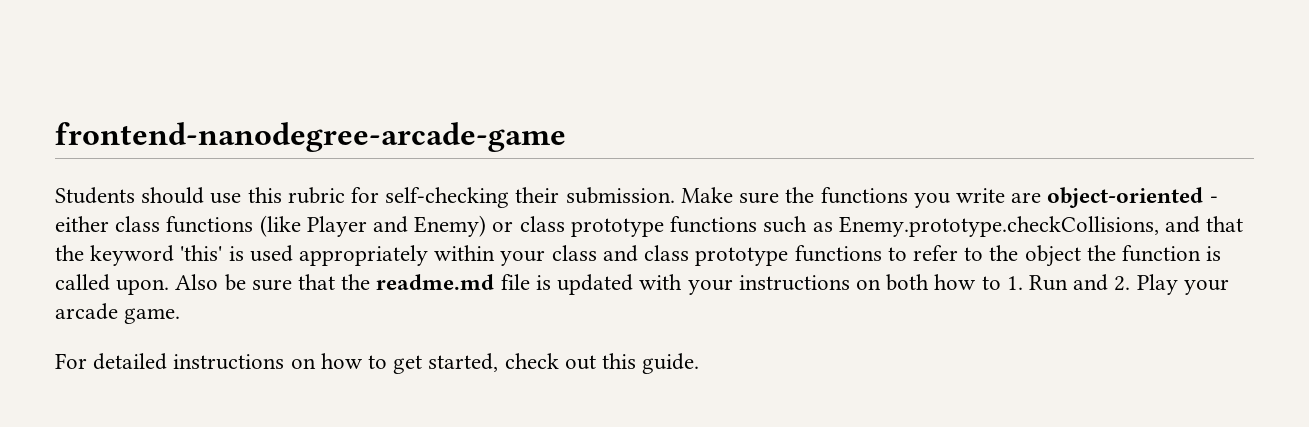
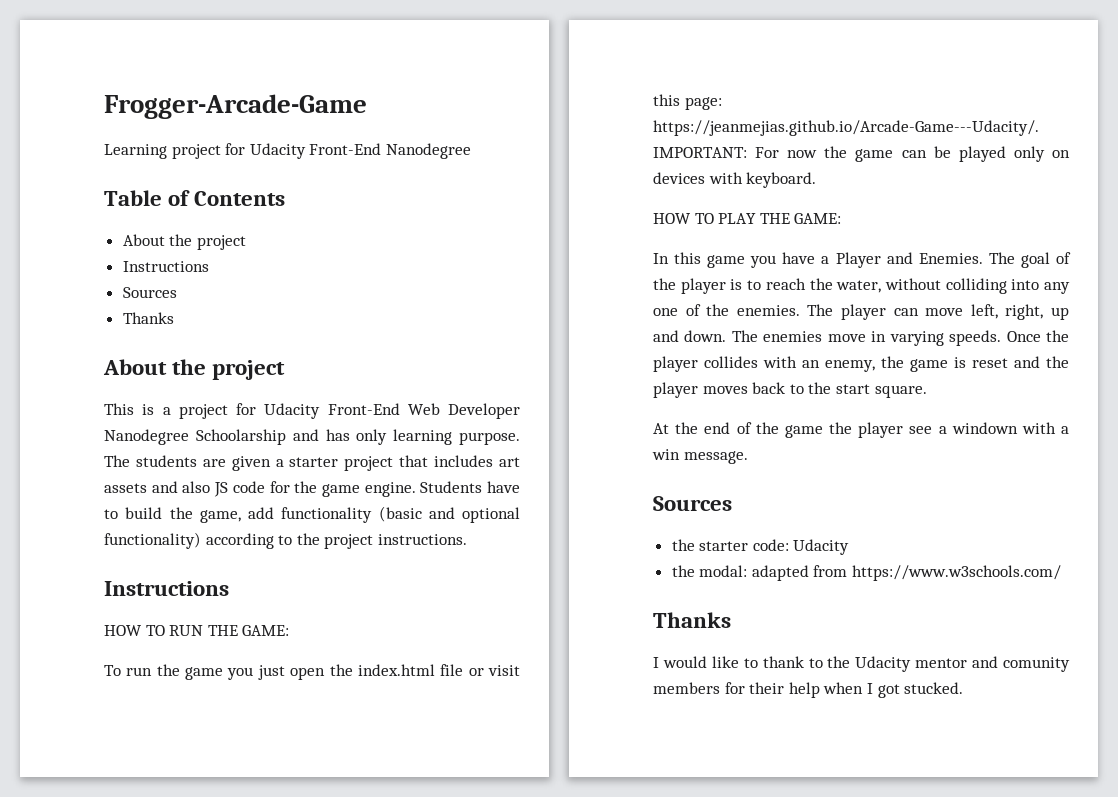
- frontend-nanodegree-arcade-game
- Students should use this rubric for self-checking their submission. Make sure the functions you write are object-oriented - either class functions (like Player and Enemy) or class prototype functions such as Enemy.prototype.checkCollisions, and that the keyword 'this' is used appropriately within your class and class prototype functions to refer to the object the function is called upon. Also be sure that the readme.md file is updated with your instructions on both how to 1. Run and 2. Play your arcade game.
- For detailed instructions on how to get started, check out this guide.
+ Frogger-Arcade-Game
+ Learning project for Udacity Front-End Nanodegree
+ Table of Contents
+ About the project
+ Instructions
+ Sources
+ Thanks
+ About the project
+ This is a project for Udacity Front-End Web Developer Nanodegree Schoolarship and has only learning purpose. The students are given a starter project that includes art assets and also JS code for the game engine. Students have to build the game, add functionality (basic and optional functionality) according to the project instructions.
+ Instructions
+ HOW TO RUN THE GAME:
+ To run the game you just open the index.html file or visit this page: https://jeanmejias.github.io/Arcade-Game---Udacity/. IMPORTANT: For now the game can be played only on devices with keyboard.
+ HOW TO PLAY THE GAME:
+ In this game you have a Player and Enemies. The goal of the player is to reach the water, without colliding into any one of the enemies. The player can move left, right, up and down. The enemies move in varying speeds. Once the player collides with an enemy, the game is reset and the player moves back to the start square.
+ At the end of the game the player see a windown with a win message.
+ Sources
+ the starter code: Udacity
+ the modal: adapted from https://www.w3schools.com/
+ Thanks
+ I would like to thank to the Udacity mentor and comunity members for their help when I got stucked.

